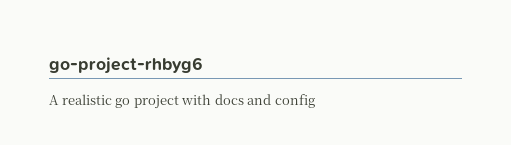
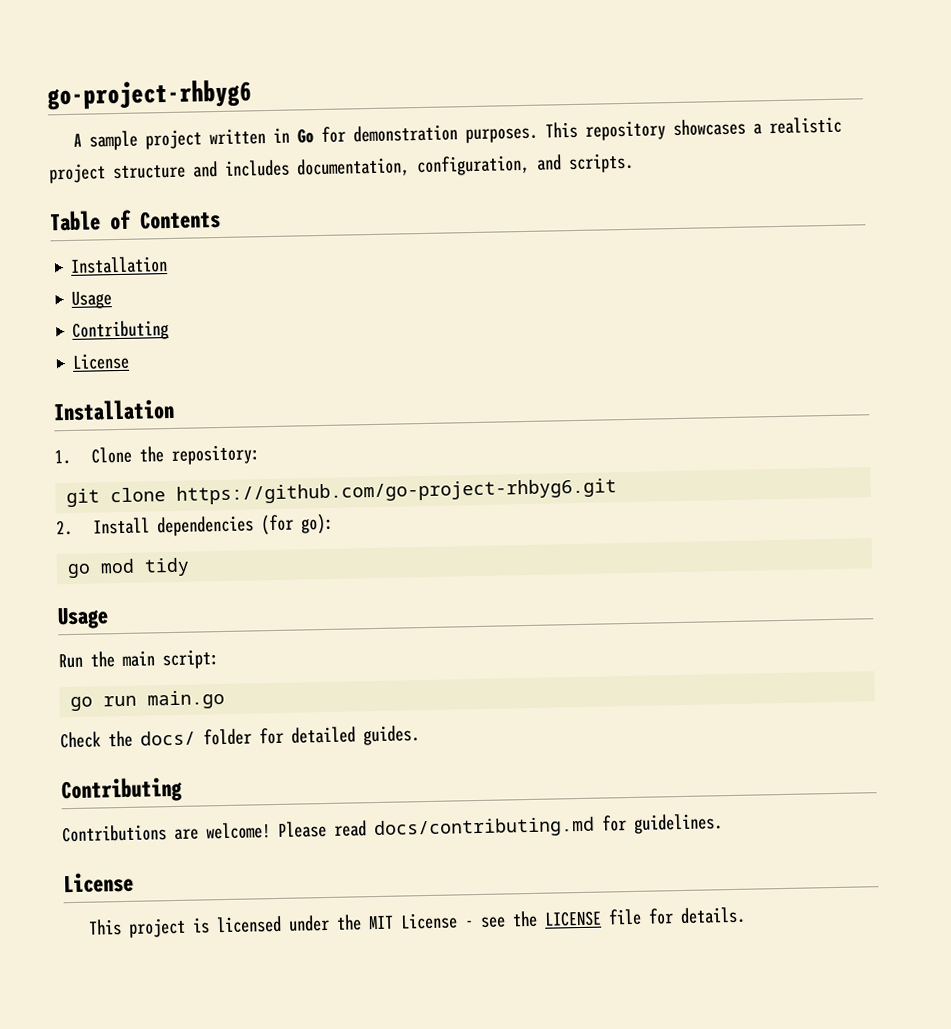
- A realistic go project with docs and config
+ A sample project written in Go for demonstration purposes. This repository showcases a realistic project structure and includes documentation, configuration, and scripts.
+ Table of Contents
+ Installation
+ Usage
+ Contributing
+ License
+ Installation
+ 1. Clone the repository:
+ git clone https://github.com/go-project-rhbyg6.git
+ 2. Install dependencies (for go):
+ go mod tidy
+ Usage
+ Run the main script:
+ go run main.go
+ Check the docs/ folder for detailed guides.
+ Contributing
+ Contributions are welcome! Please read docs/contributing.md for guidelines.
+ License
+ This project is licensed under the MIT License - see the LICENSE file for details.

